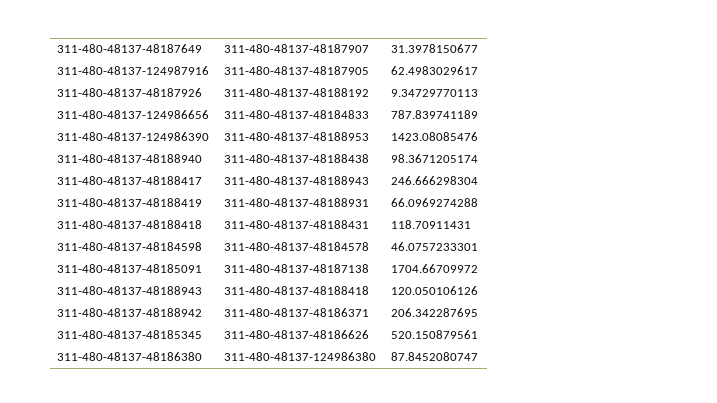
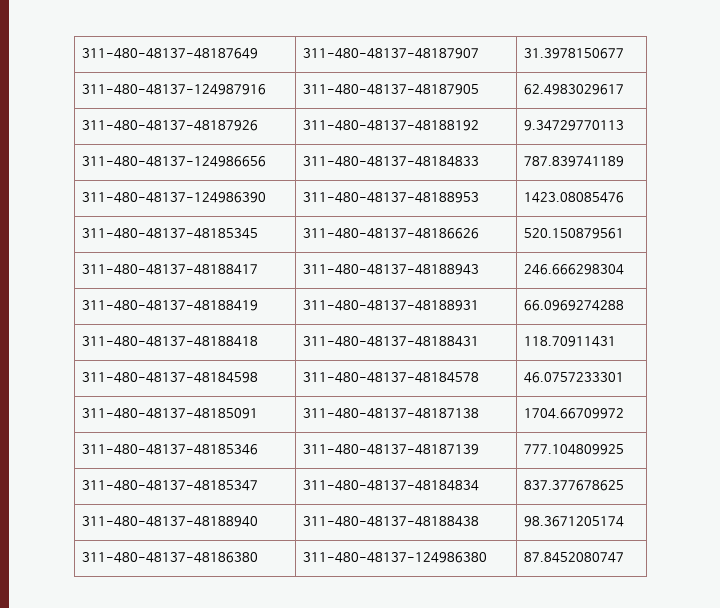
- 311-480-48137-48188940 | 311-480-48137-48188438 | 98.3671205174
+ 311-480-48137-48185345 | 311-480-48137-48186626 | 520.150879561
- 311-480-48137-48188943 | 311-480-48137-48188418 | 120.050106126
- 311-480-48137-48188942 | 311-480-48137-48186371 | 206.342287695
- 311-480-48137-48185345 | 311-480-48137-48186626 | 520.150879561
+ 311-480-48137-48185346 | 311-480-48137-48187139 | 777.104809925
+ 311-480-48137-48185347 | 311-480-48137-48184834 | 837.377678625
+ 311-480-48137-48188940 | 311-480-48137-48188438 | 98.3671205174

